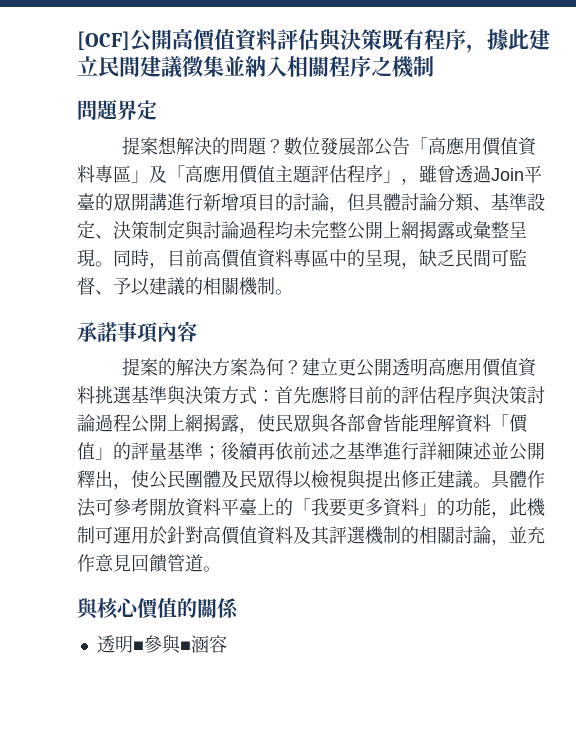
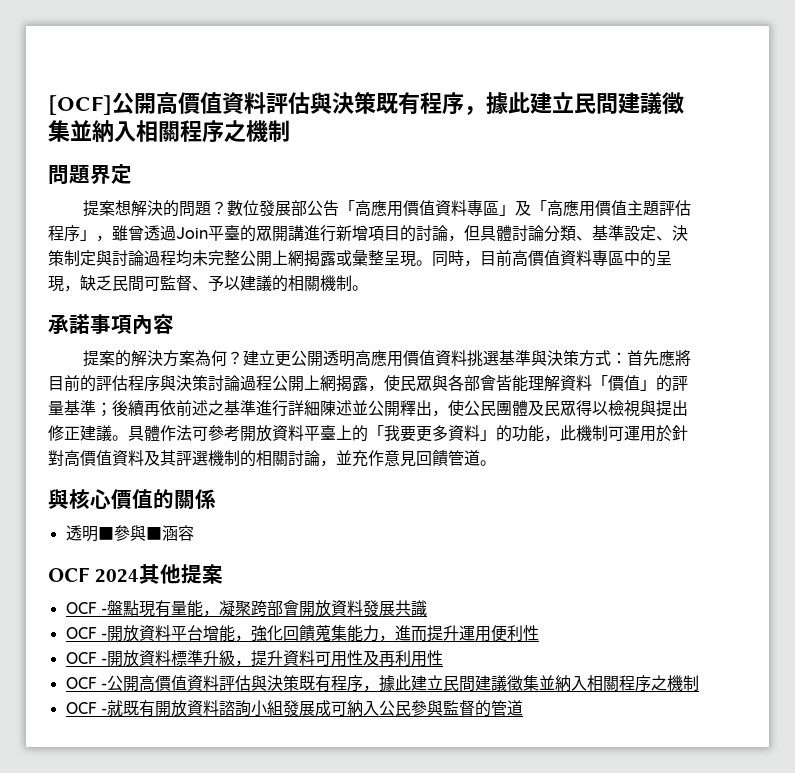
+ OCF 2024其他提案
+ OCF -盤點現有量能，凝聚跨部會開放資料發展共識
+ OCF -開放資料平台增能，強化回饋蒐集能力，進而提升運用便利性
+ OCF -開放資料標準升級，提升資料可用性及再利用性
+ OCF -公開高價值資料評估與決策既有程序，據此建立民間建議徵集並納入相關程序之機制
+ OCF -就既有開放資料諮詢小組發展成可納入公民參與監督的管道

